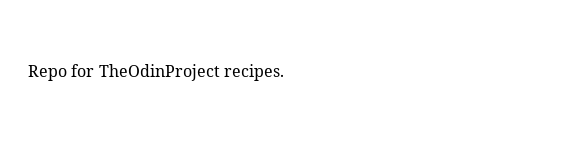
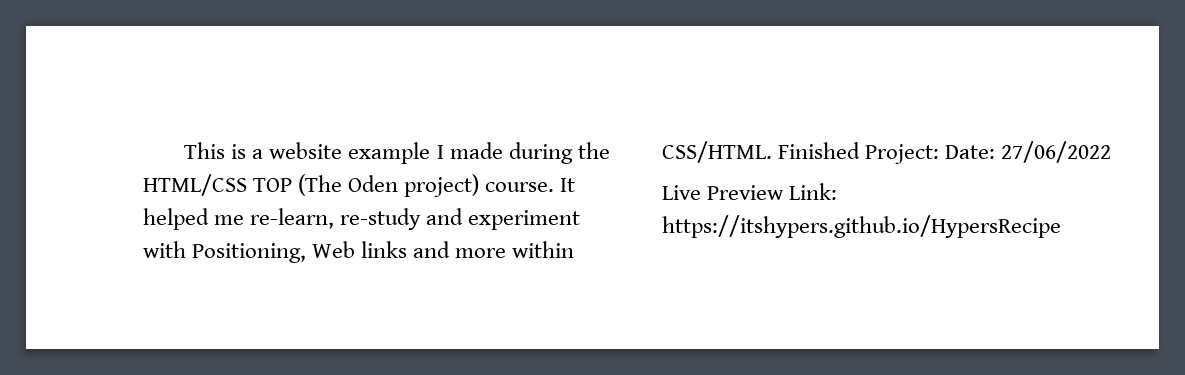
- Repo for TheOdinProject recipes.
+ This is a website example I made during the HTML/CSS TOP (The Oden project) course. It helped me re-learn, re-study and experiment with Positioning, Web links and more within CSS/HTML. Finished Project: Date: 27/06/2022
+ Live Preview Link: https://itshypers.github.io/HypersRecipe

